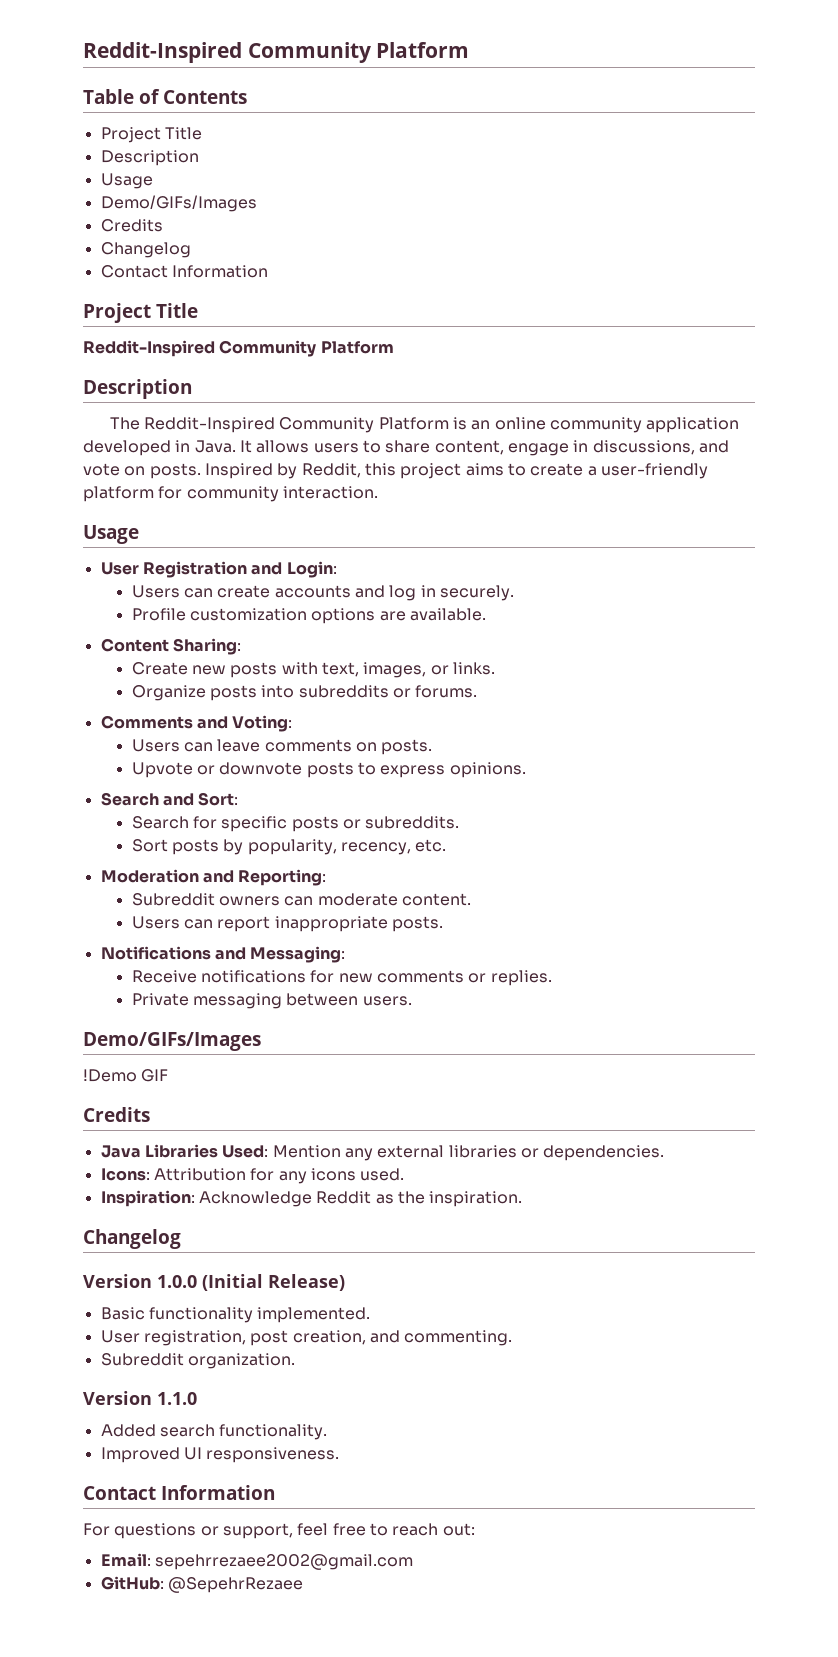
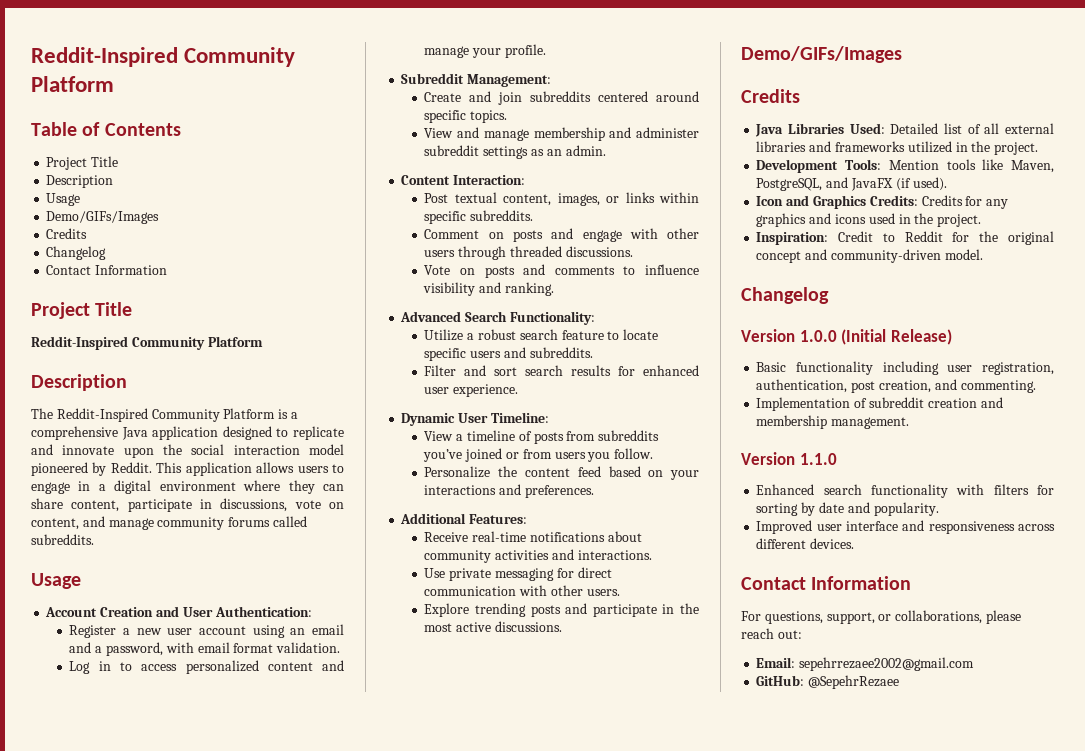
- The Reddit-Inspired Community Platform is an online community application developed in Java. It allows users to share content, engage in discussions, and vote on posts. Inspired by Reddit, this project aims to create a user-friendly platform for community interaction.
+ The Reddit-Inspired Community Platform is a comprehensive Java application designed to replicate and innovate upon the social interaction model pioneered by Reddit. This application allows users to engage in a digital environment where they can share content, participate in discussions, vote on content, and manage community forums called subreddits.
  Usage
- User Registration and Login:
- Users can create accounts and log in securely.
- Profile customization options are available.
- Content Sharing:
- Create new posts with text, images, or links.
- Organize posts into subreddits or forums.
- Comments and Voting:
- Users can leave comments on posts.
- Upvote or downvote posts to express opinions.
- Search and Sort:
- Search for specific posts or subreddits.
- Sort posts by popularity, recency, etc.
- Moderation and Reporting:
- Subreddit owners can moderate content.
- Users can report inappropriate posts.
- Notifications and Messaging:
- Receive notifications for new comments or replies.
- Private messaging between users.
+ Account Creation and User Authentication:
+ Register a new user account using an email and a password, with email format validation.
+ Log in to access personalized content and manage your profile.
+ Subreddit Management:
+ Create and join subreddits centered around specific topics.
+ View and manage membership and administer subreddit settings as an admin.
+ Content Interaction:
+ Post textual content, images, or links within specific subreddits.
+ Comment on posts and engage with other users through threaded discussions.
+ Vote on posts and comments to influence visibility and ranking.
+ Advanced Search Functionality:
+ Utilize a robust search feature to locate specific users and subreddits.
+ Filter and sort search results for enhanced user experience.
+ Dynamic User Timeline:
+ View a timeline of posts from subreddits you’ve joined or from users you follow.
+ Personalize the content feed based on your interactions and preferences.
+ Additional Features:
+ Receive real-time notifications about community activities and interactions.
+ Use private messaging for direct communication with other users.
+ Explore trending posts and participate in the most active discussions.
  Demo/GIFs/Images
- !Demo GIF
- Java Libraries Used: Mention any external libraries or dependencies.
- Icons: Attribution for any icons used.
- Inspiration: Acknowledge Reddit as the inspiration.
+ Java Libraries Used: Detailed list of all external libraries and frameworks utilized in the project.
+ Development Tools: Mention tools like Maven, PostgreSQL, and JavaFX (if used).
+ Icon and Graphics Credits: Credits for any graphics and icons used in the project.
+ Inspiration: Credit to Reddit for the original concept and community-driven model.
- Basic functionality implemented.
- User registration, post creation, and commenting.
+ Basic functionality including user registration, authentication, post creation, and commenting.
- Subreddit organization.
+ Implementation of subreddit creation and membership management.
  Version 1.1.0
- Added search functionality.
- Improved UI responsiveness.
+ Enhanced search functionality with filters for sorting by date and popularity.
+ Improved user interface and responsiveness across different devices.
  Contact Information
- For questions or support, feel free to reach out:
+ For questions, support, or collaborations, please reach out:

